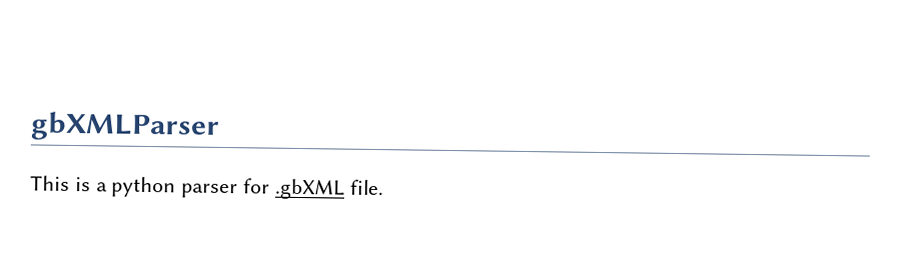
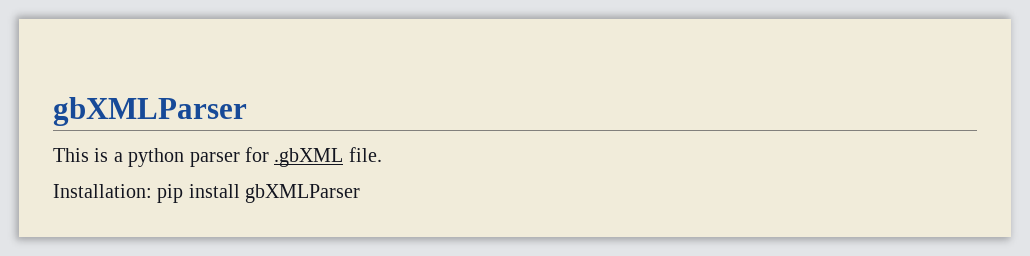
+ Installation: pip install gbXMLParser

